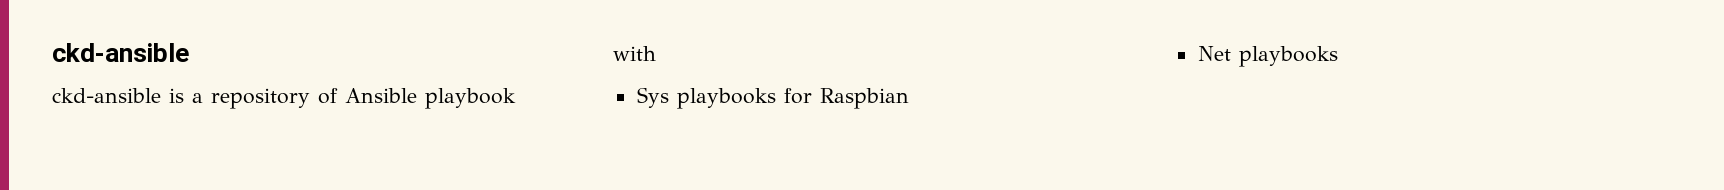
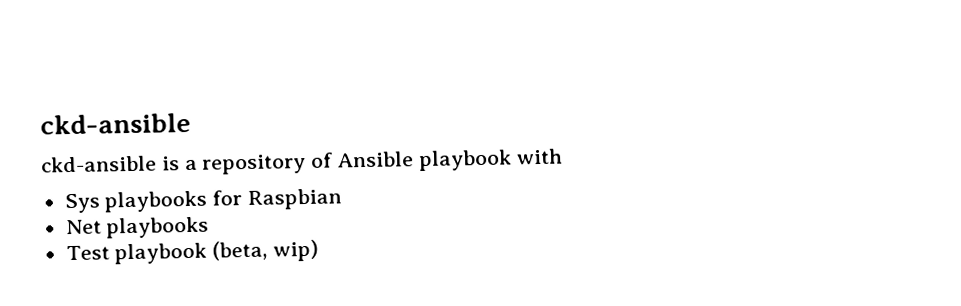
+ Test playbook (beta, wip)

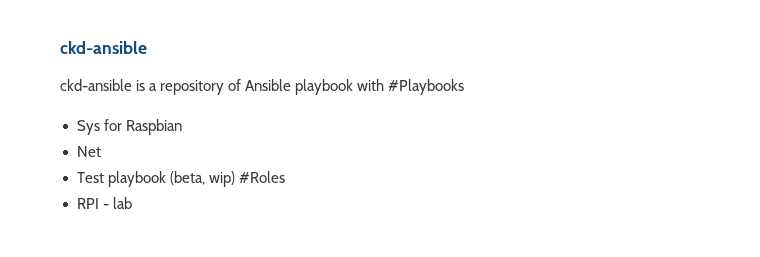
- ckd-ansible is a repository of Ansible playbook with
+ ckd-ansible is a repository of Ansible playbook with #Playbooks
- Sys playbooks for Raspbian
+ Sys for Raspbian
- Net playbooks
+ Net
- Test playbook (beta, wip)
+ Test playbook (beta, wip) #Roles
+ RPI - lab

